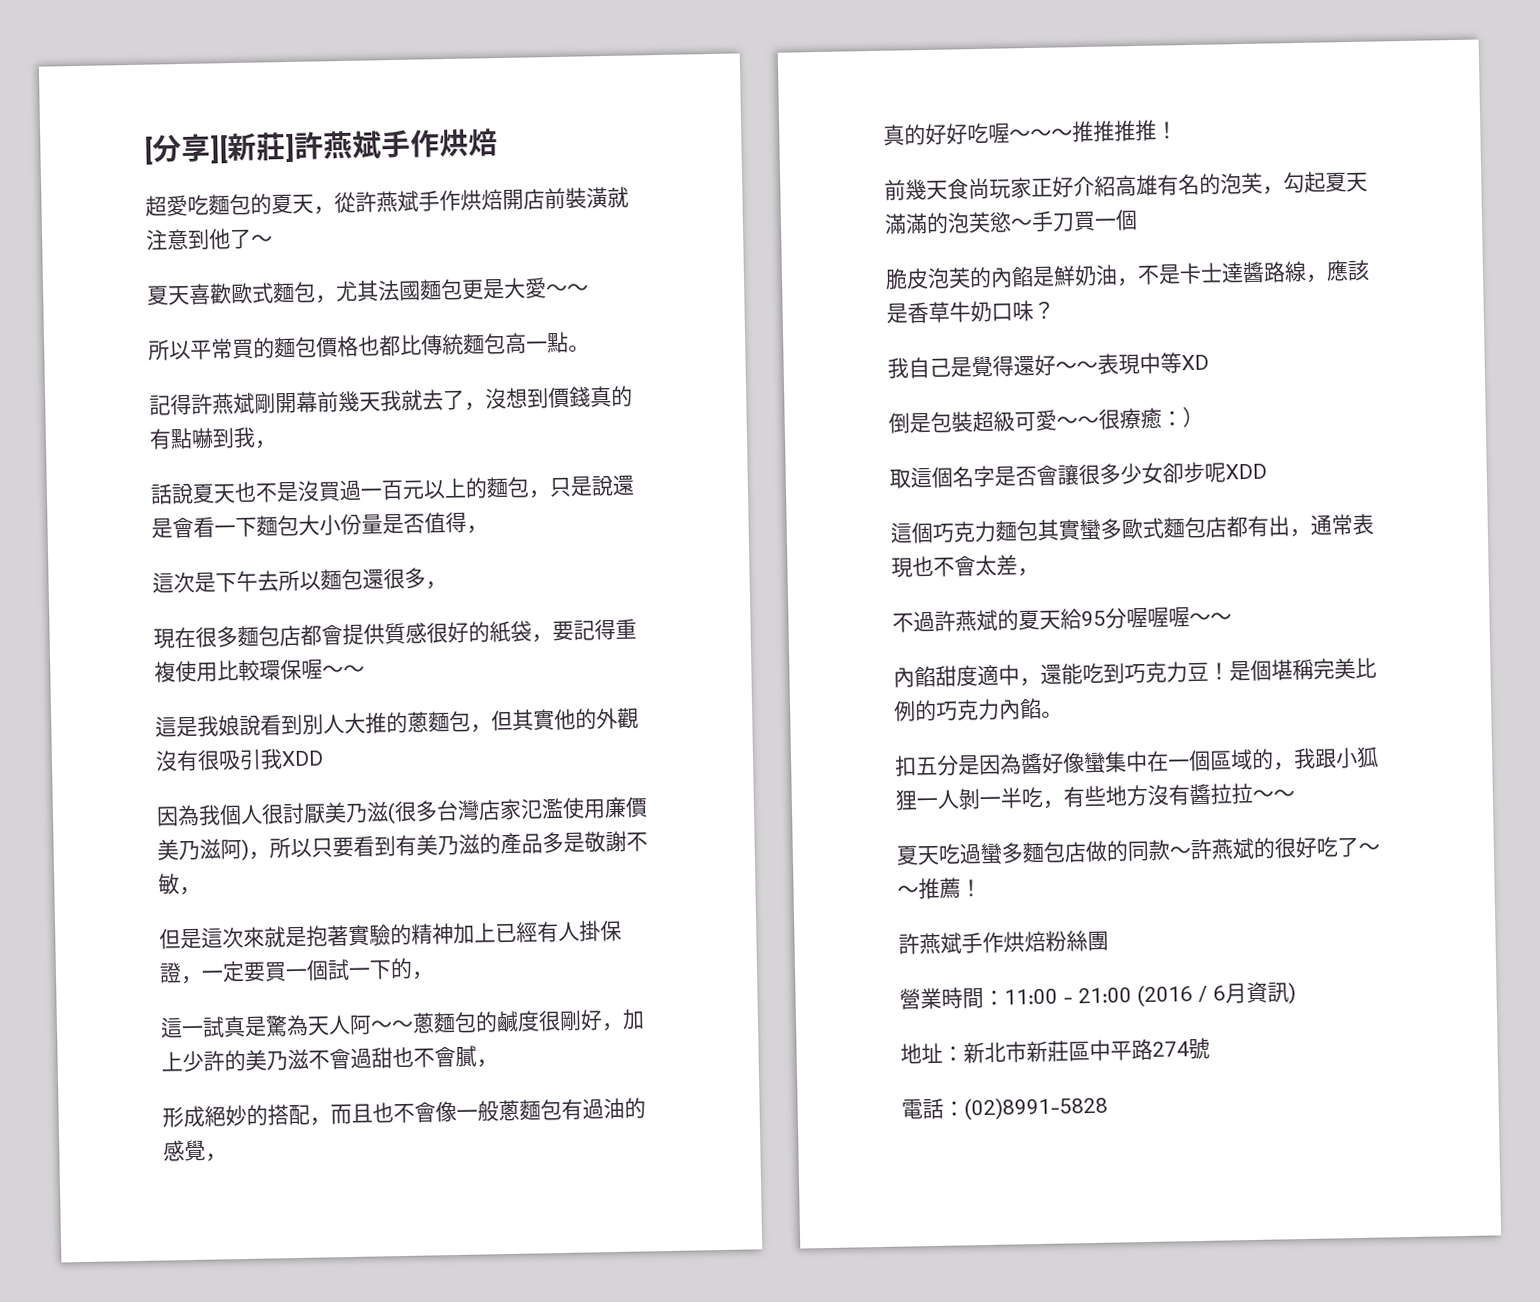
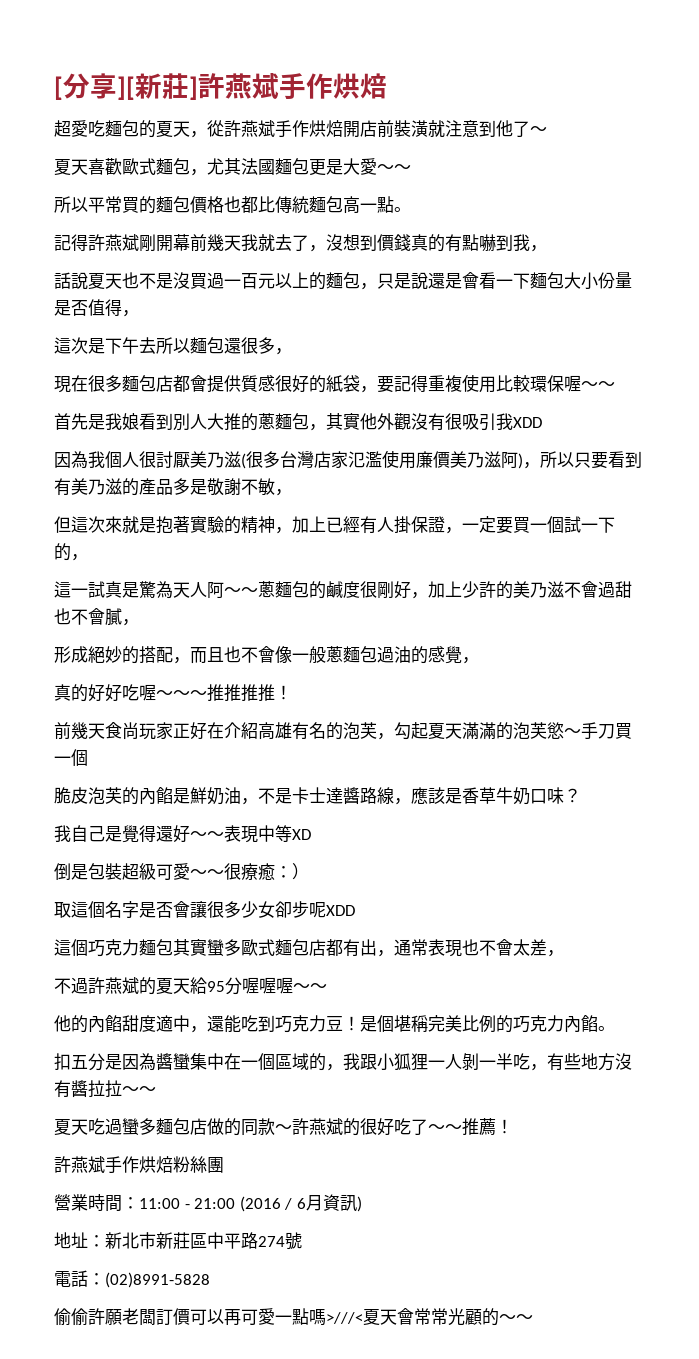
- 這是我娘說看到別人大推的蔥麵包，但其實他的外觀沒有很吸引我XDD
+ 首先是我娘看到別人大推的蔥麵包，其實他外觀沒有很吸引我XDD
- 但是這次來就是抱著實驗的精神加上已經有人掛保證，一定要買一個試一下的，
+ 但這次來就是抱著實驗的精神，加上已經有人掛保證，一定要買一個試一下的，
- 形成絕妙的搭配，而且也不會像一般蔥麵包有過油的感覺，
+ 形成絕妙的搭配，而且也不會像一般蔥麵包過油的感覺，
- 前幾天食尚玩家正好介紹高雄有名的泡芙，勾起夏天滿滿的泡芙慾～手刀買一個
+ 前幾天食尚玩家正好在介紹高雄有名的泡芙，勾起夏天滿滿的泡芙慾～手刀買一個
- 內餡甜度適中，還能吃到巧克力豆！
+ 他的內餡甜度適中，還能吃到巧克力豆！
- 扣五分是因為醬好像蠻集中在一個區域的，我跟小狐狸一人剝一半吃，有些地方沒有醬拉拉～～
+ 扣五分是因為醬蠻集中在一個區域的，我跟小狐狸一人剝一半吃，有些地方沒有醬拉拉～～
+ 偷偷許願老闆訂價可以再可愛一點嗎>///<夏天會常常光顧的～～

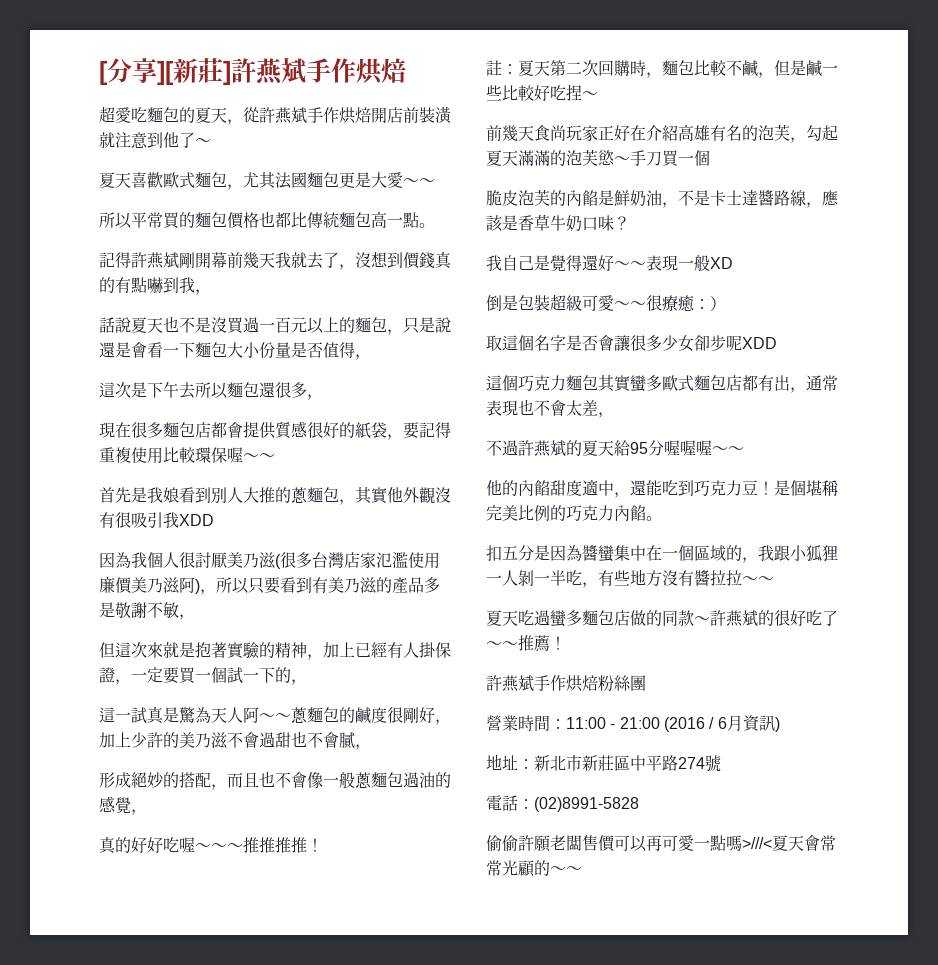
+ 註：夏天第二次回購時，麵包比較不鹹，但是鹹一些比較好吃捏～
- 我自己是覺得還好～～表現中等XD
+ 我自己是覺得還好～～表現一般XD
- 偷偷許願老闆訂價可以再可愛一點嗎>///<夏天會常常光顧的～～
+ 偷偷許願老闆售價可以再可愛一點嗎>///<夏天會常常光顧的～～

